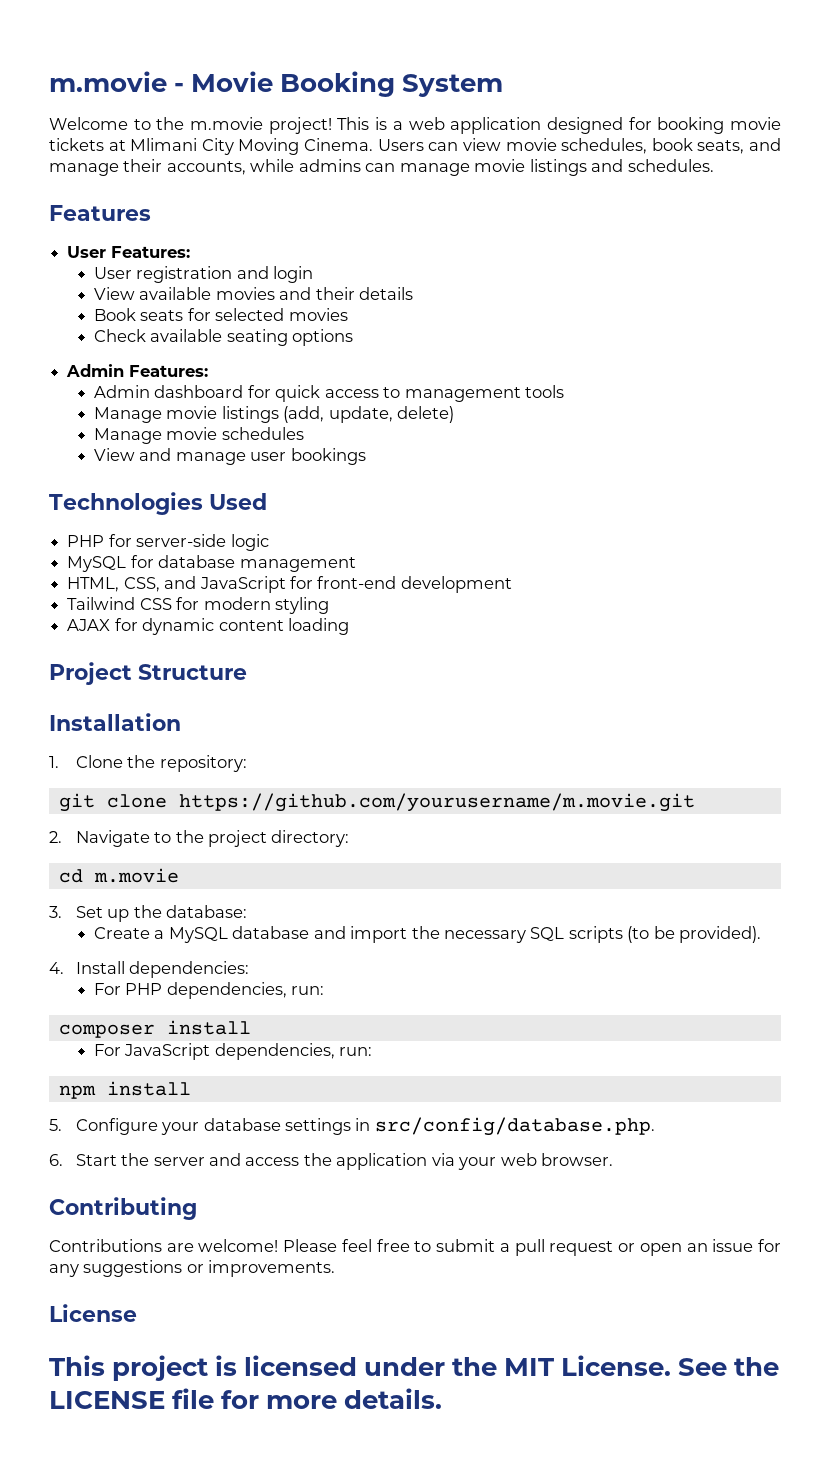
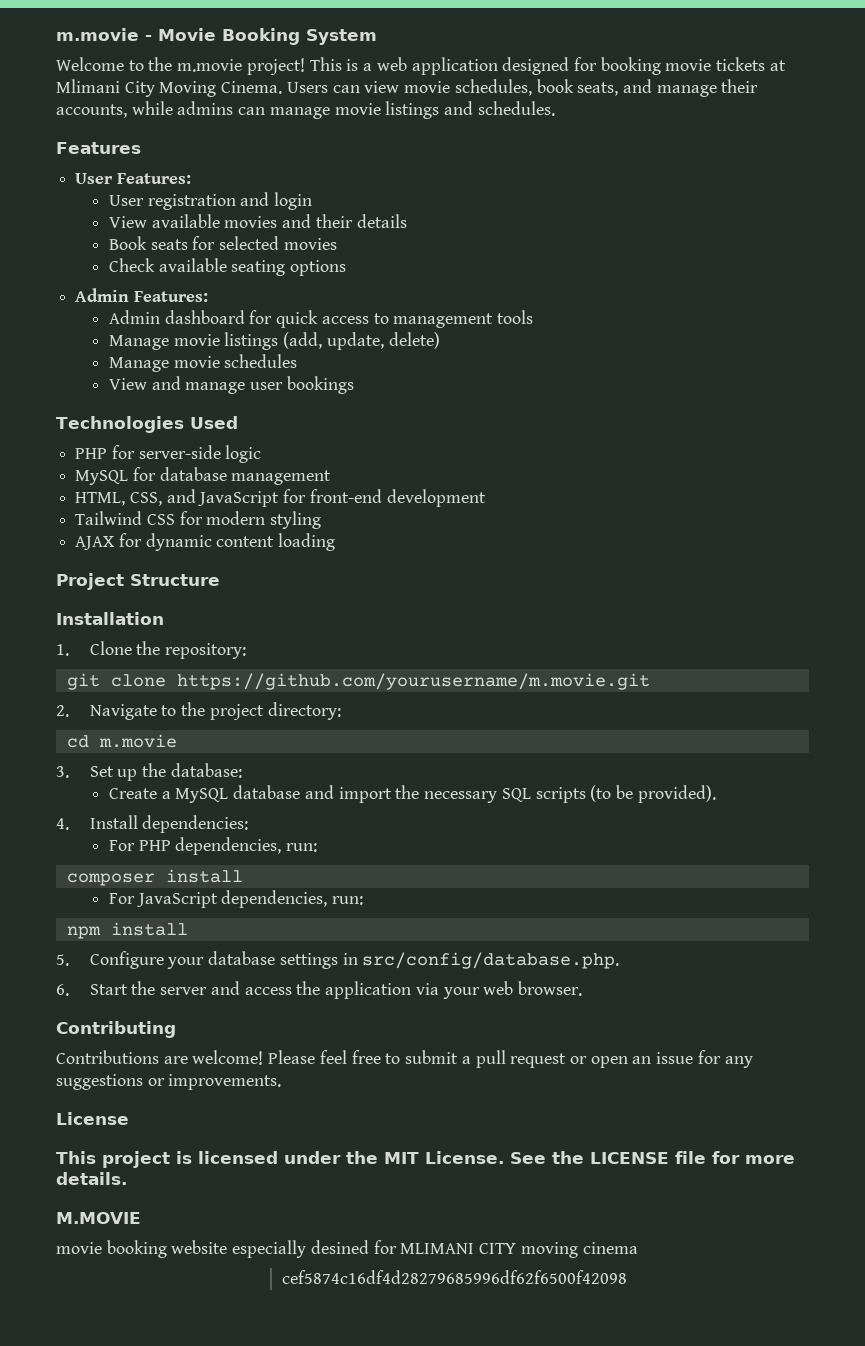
+ M.MOVIE
+ movie booking website especially desined for MLIMANI CITY moving cinema
+ cef5874c16df4d28279685996df62f6500f42098

